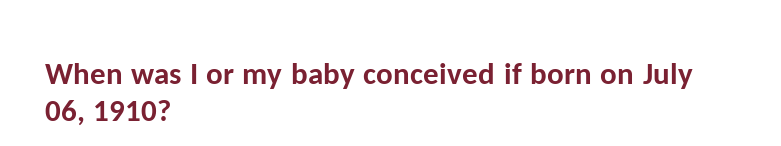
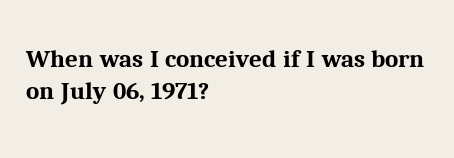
- When was I or my baby conceived if born on July 06, 1910?
+ When was I conceived if I was born on July 06, 1971?

